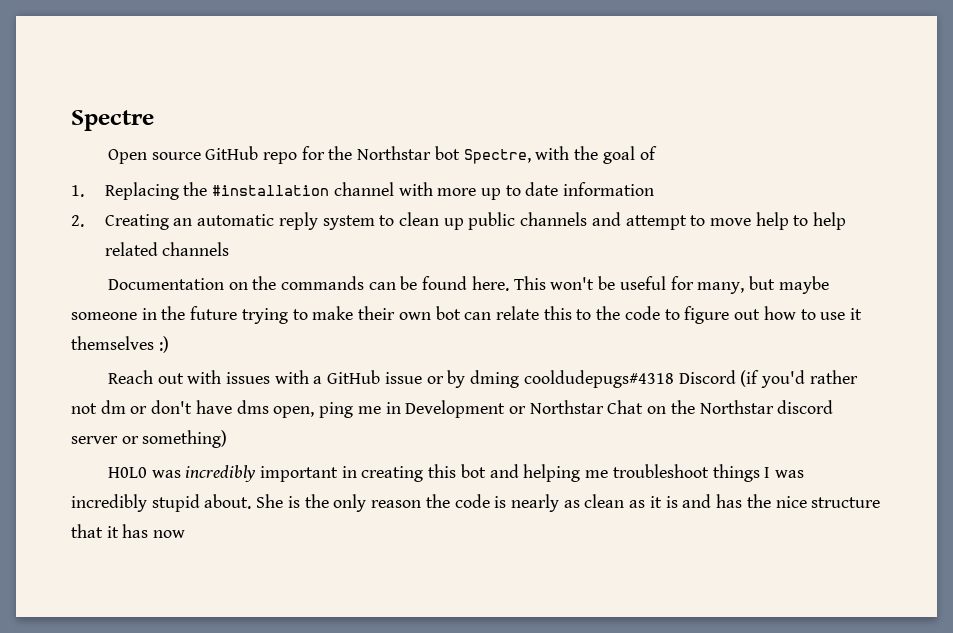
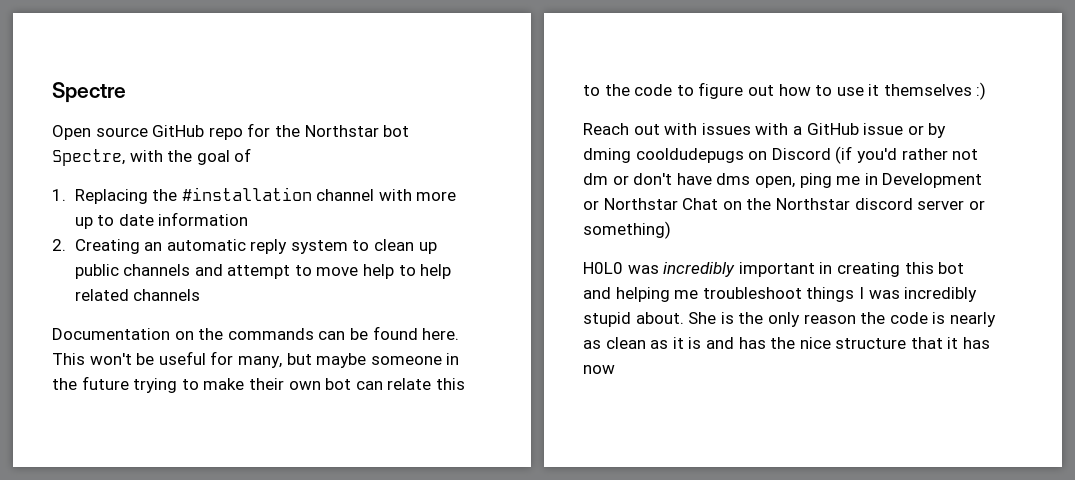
- Reach out with issues with a GitHub issue or by dming cooldudepugs#4318 Discord (if you'd rather not dm or don't have dms open, ping me in Development or Northstar Chat on the Northstar discord server or something)
+ Reach out with issues with a GitHub issue or by dming cooldudepugs on Discord (if you'd rather not dm or don't have dms open, ping me in Development or Northstar Chat on the Northstar discord server or something)

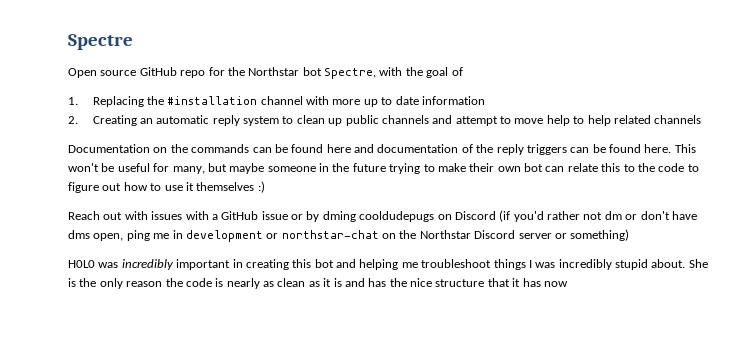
- Documentation on the commands can be found here.
+ Documentation on the commands can be found here and documentation of the reply triggers can be found here.
- Reach out with issues with a GitHub issue or by dming cooldudepugs on Discord (if you'd rather not dm or don't have dms open, ping me in Development or Northstar Chat on the Northstar discord server or something)
+ Reach out with issues with a GitHub issue or by dming cooldudepugs on Discord (if you'd rather not dm or don't have dms open, ping me in development or northstar-chat on the Northstar Discord server or something)

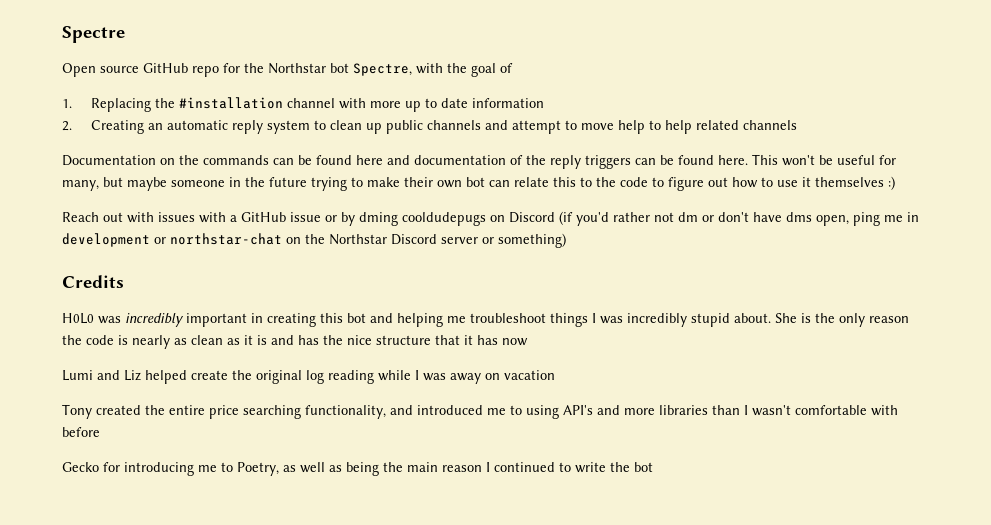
+ Credits
+ Lumi and Liz helped create the original log reading while I was away on vacation
+ Tony created the entire price searching functionality, and introduced me to using API's and more libraries than I wasn't comfortable with before
+ Gecko for introducing me to Poetry, as well as being the main reason I continued to write the bot

